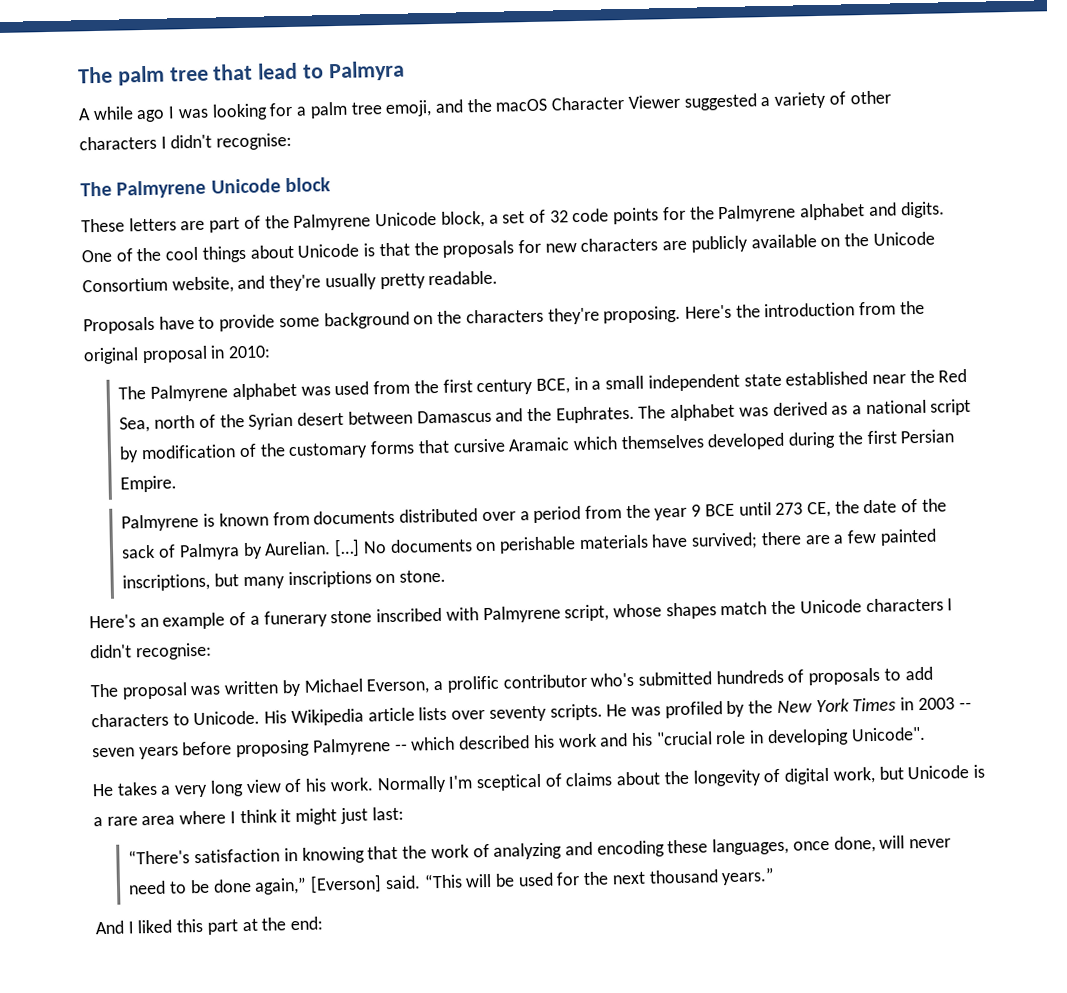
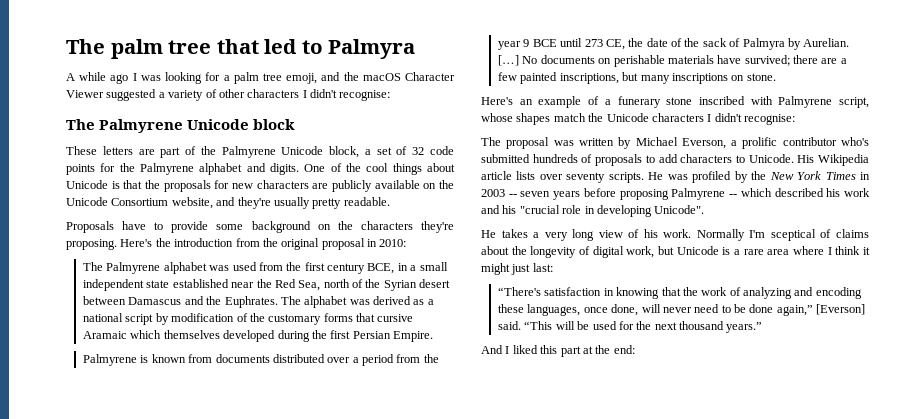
- The palm tree that lead to Palmyra
+ The palm tree that led to Palmyra

